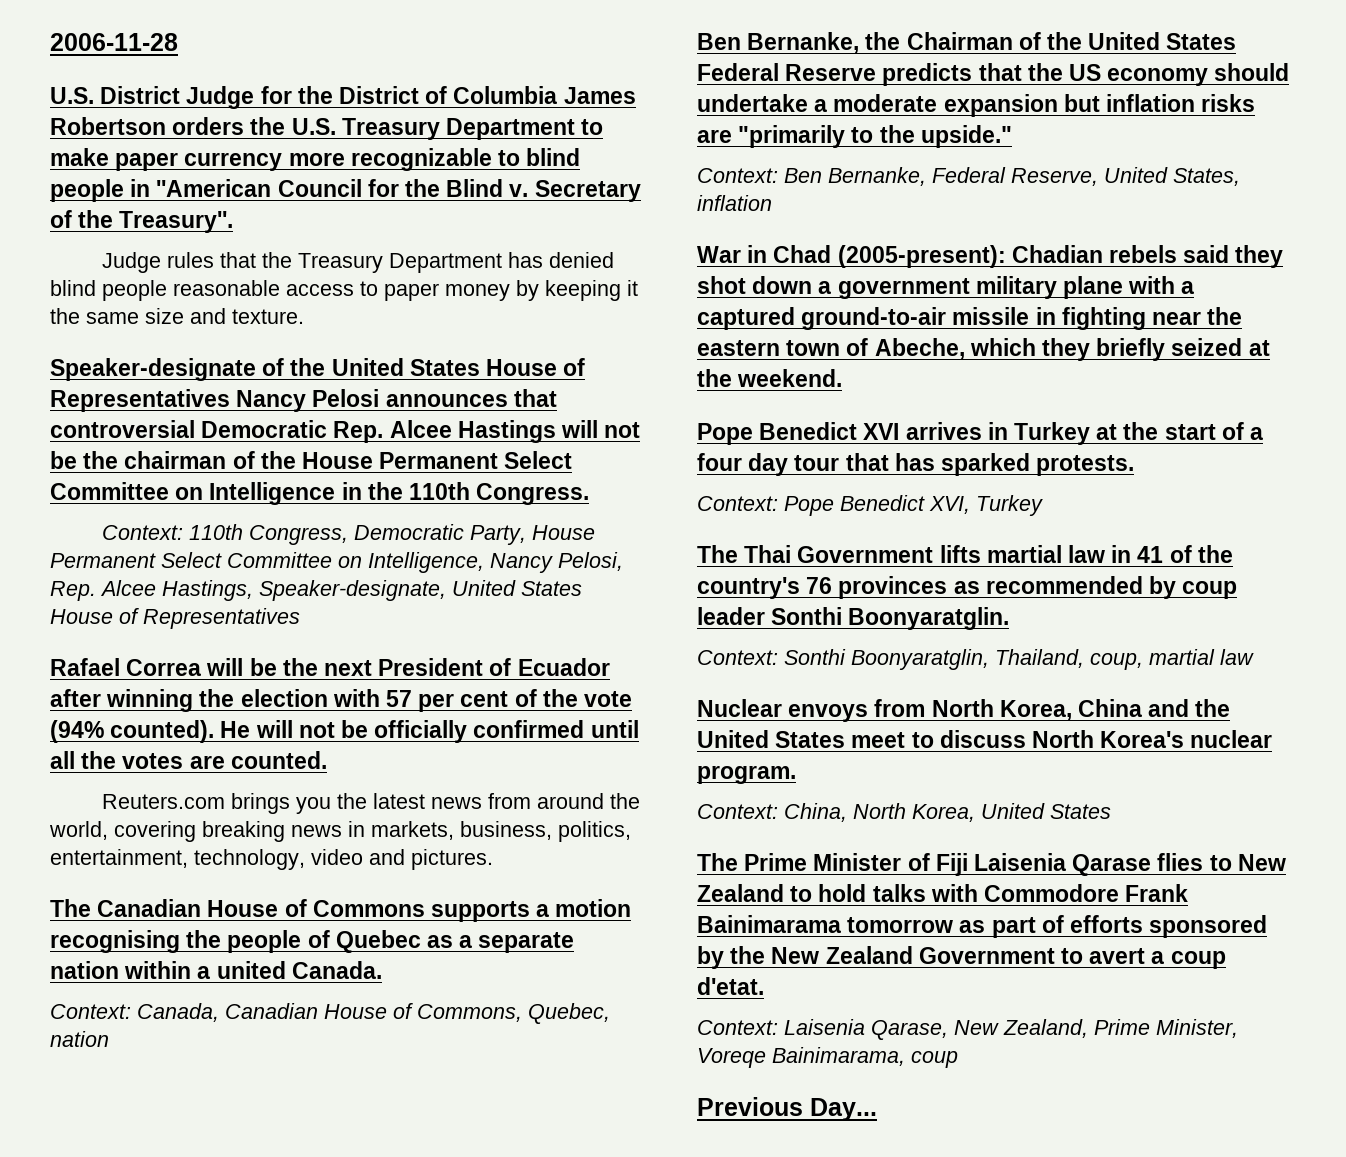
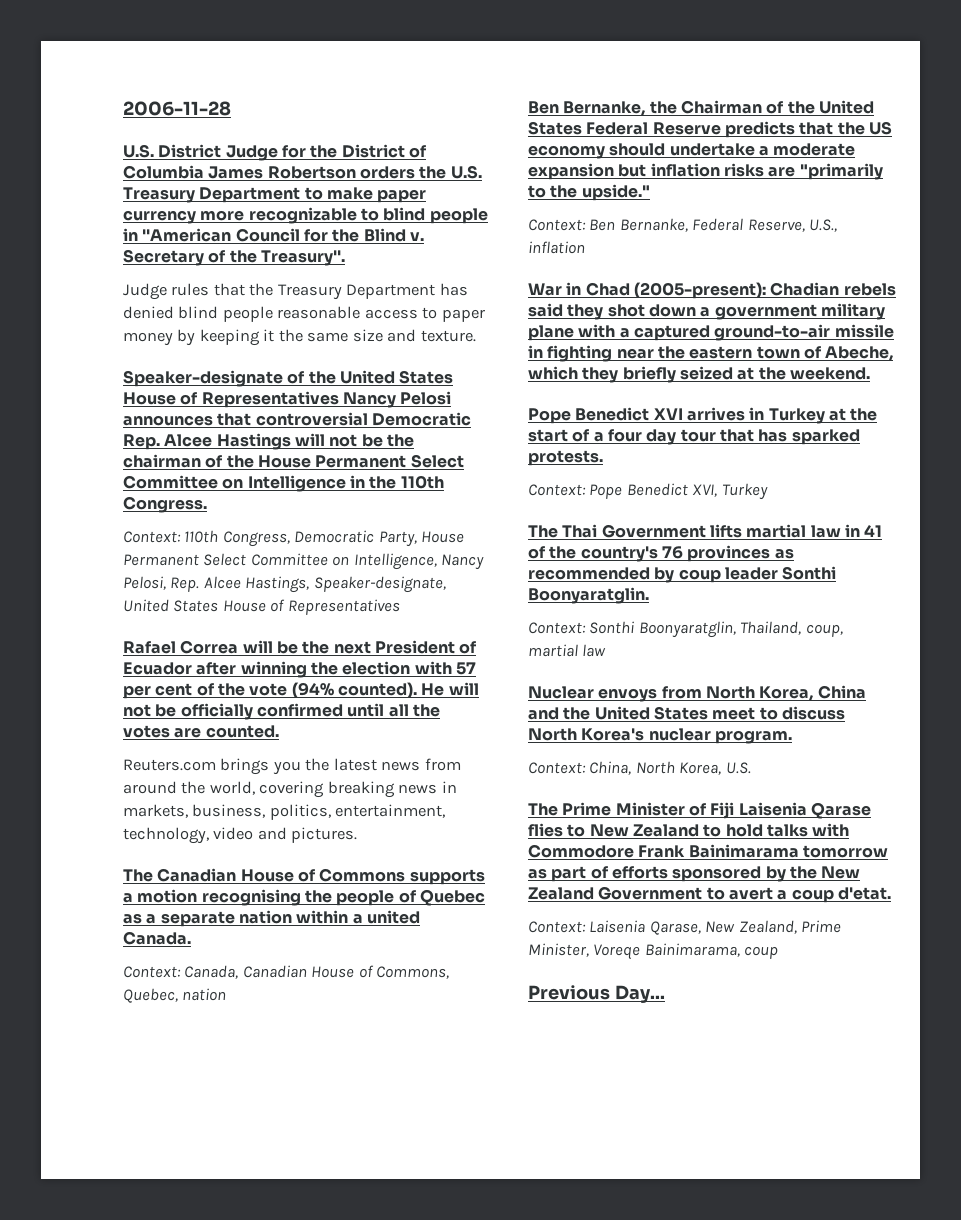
- Context: Ben Bernanke, Federal Reserve, United States, inflation
+ Context: Ben Bernanke, Federal Reserve, U.S., inflation
- Context: China, North Korea, United States
+ Context: China, North Korea, U.S.

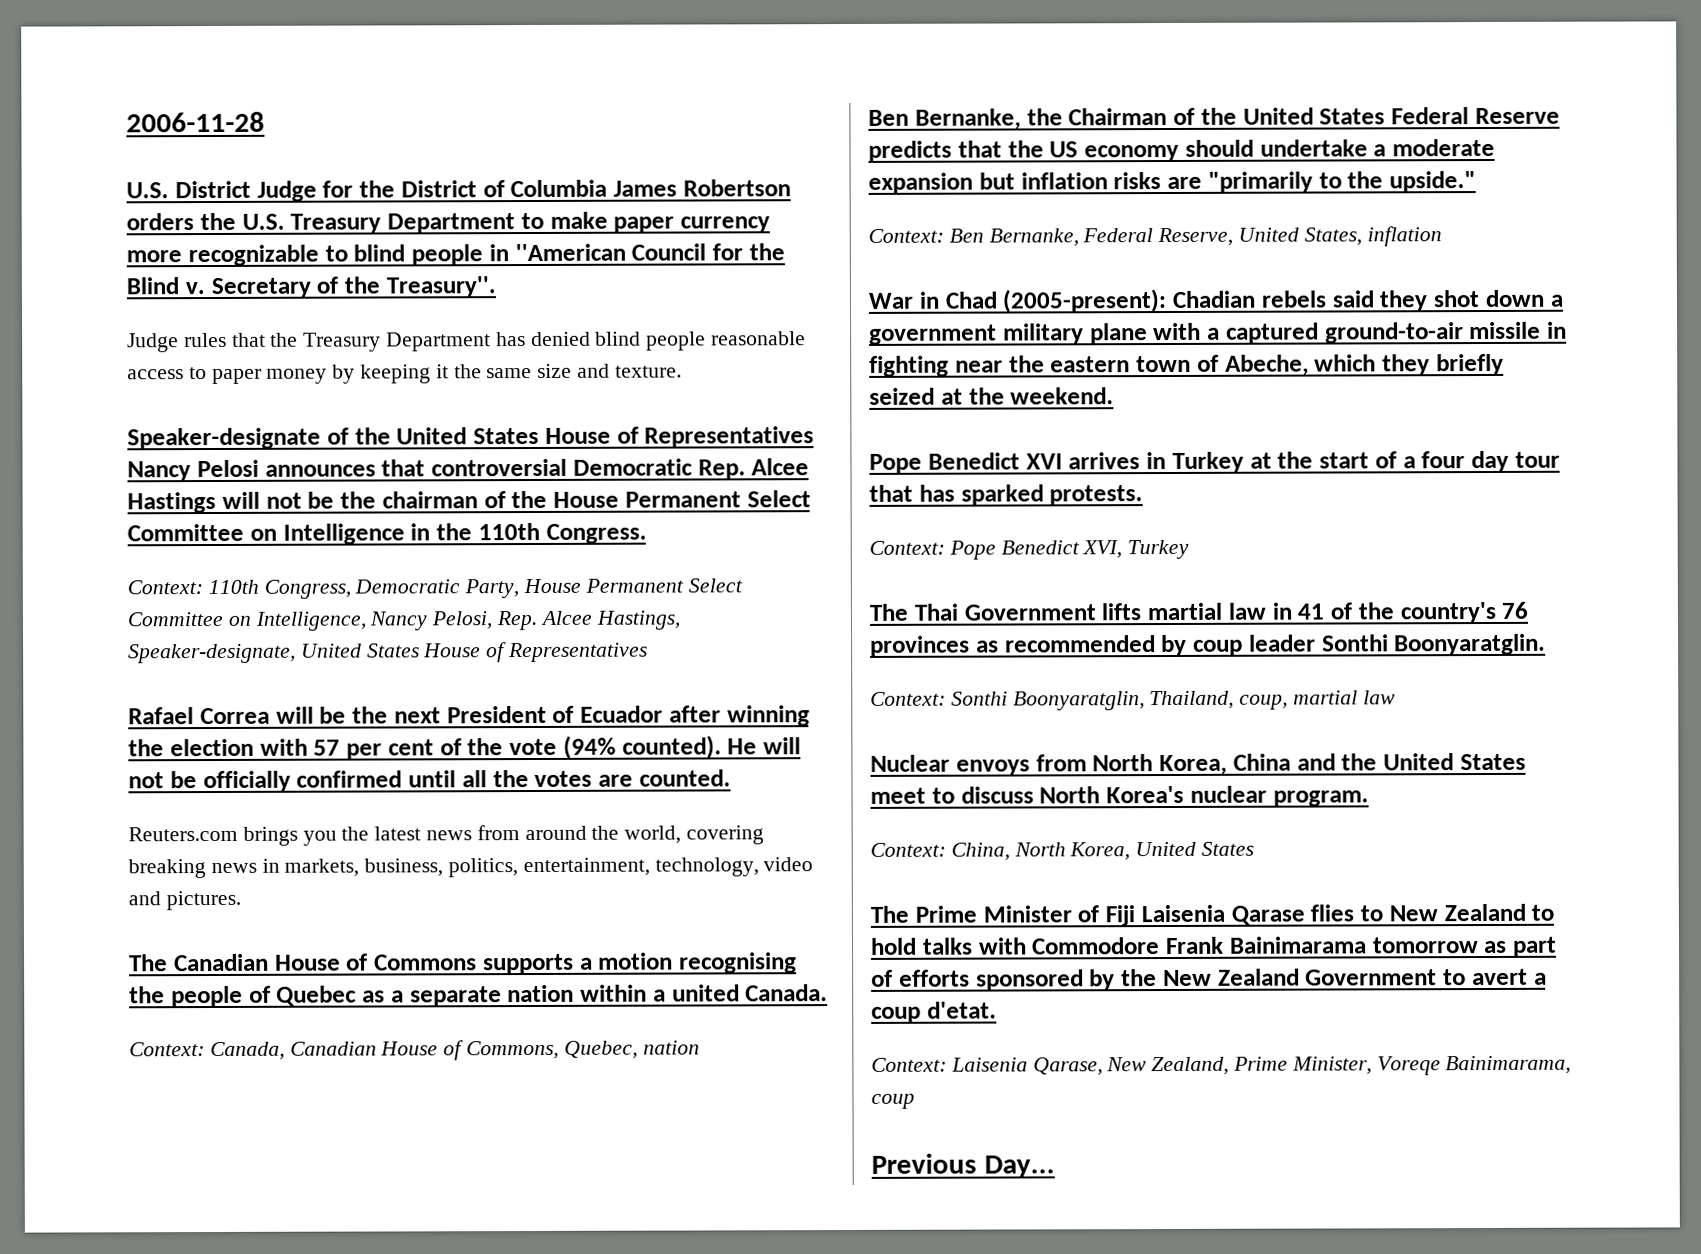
- Context: Ben Bernanke, Federal Reserve, U.S., inflation
+ Context: Ben Bernanke, Federal Reserve, United States, inflation
- Context: China, North Korea, U.S.
+ Context: China, North Korea, United States

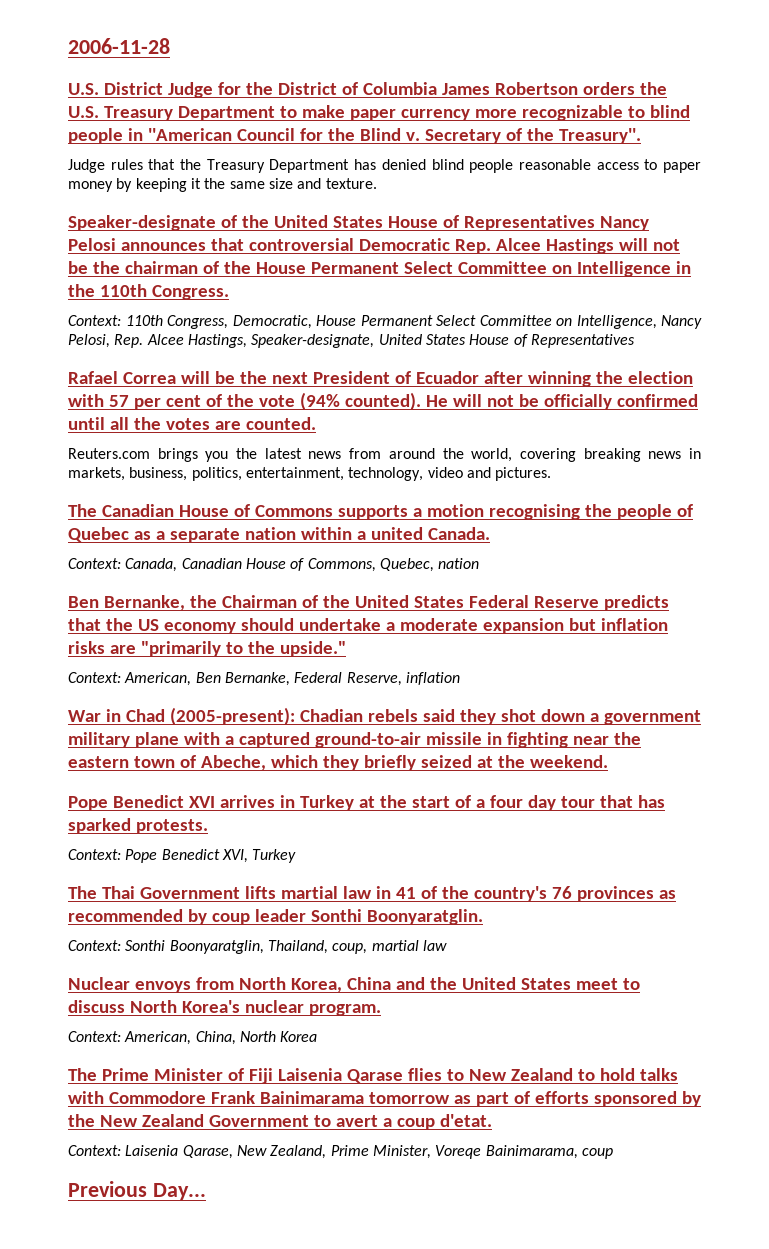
- Context: 110th Congress, Democratic Party, House Permanent Select Committee on Intelligence, Nancy Pelosi, Rep. Alcee Hastings, Speaker-designate, United States House of Representatives
+ Context: 110th Congress, Democratic, House Permanent Select Committee on Intelligence, Nancy Pelosi, Rep. Alcee Hastings, Speaker-designate, United States House of Representatives
- Context: Ben Bernanke, Federal Reserve, United States, inflation
+ Context: American, Ben Bernanke, Federal Reserve, inflation
- Context: China, North Korea, United States
+ Context: American, China, North Korea

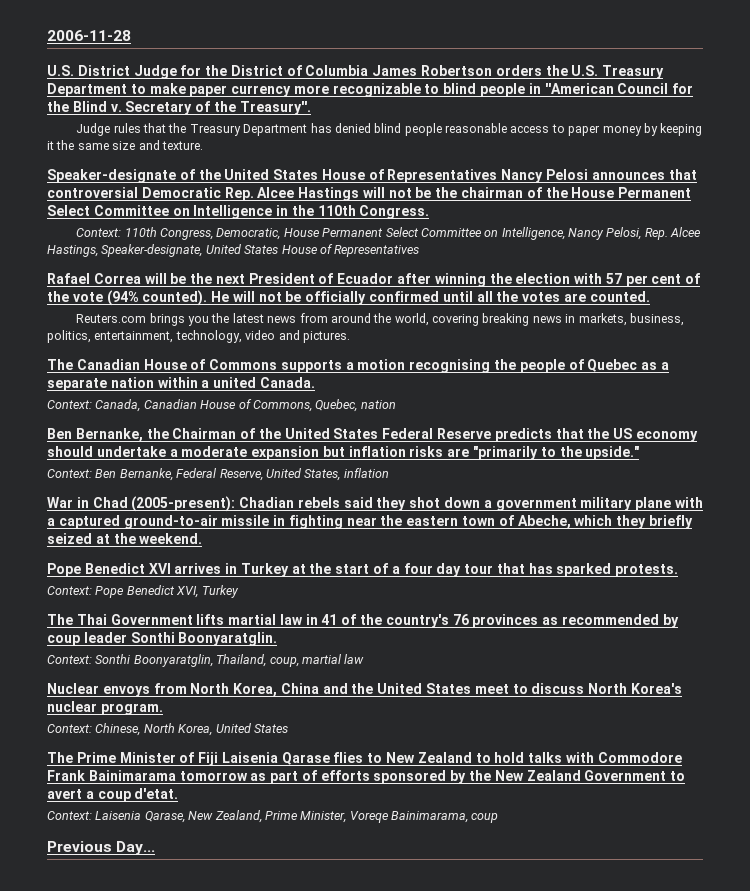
- Context: American, Ben Bernanke, Federal Reserve, inflation
+ Context: Ben Bernanke, Federal Reserve, United States, inflation
- Context: American, China, North Korea
+ Context: Chinese, North Korea, United States

